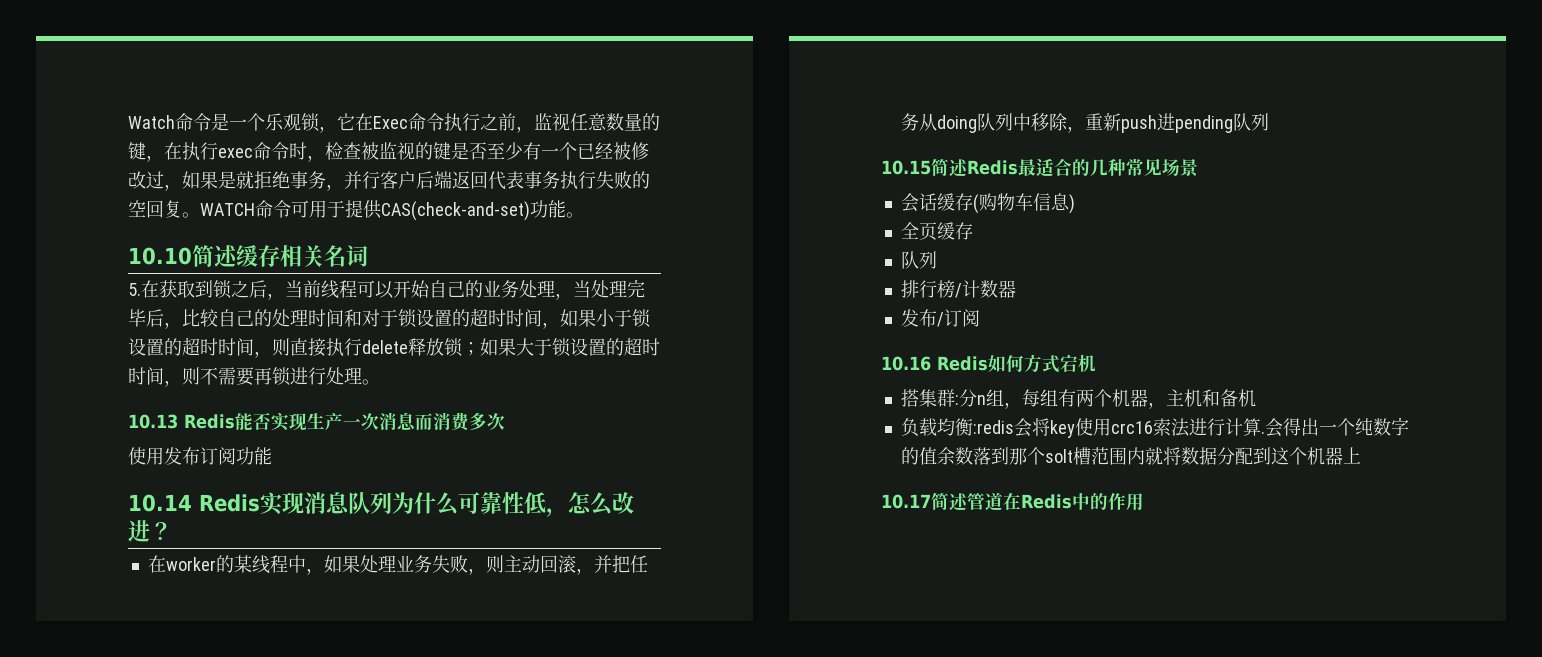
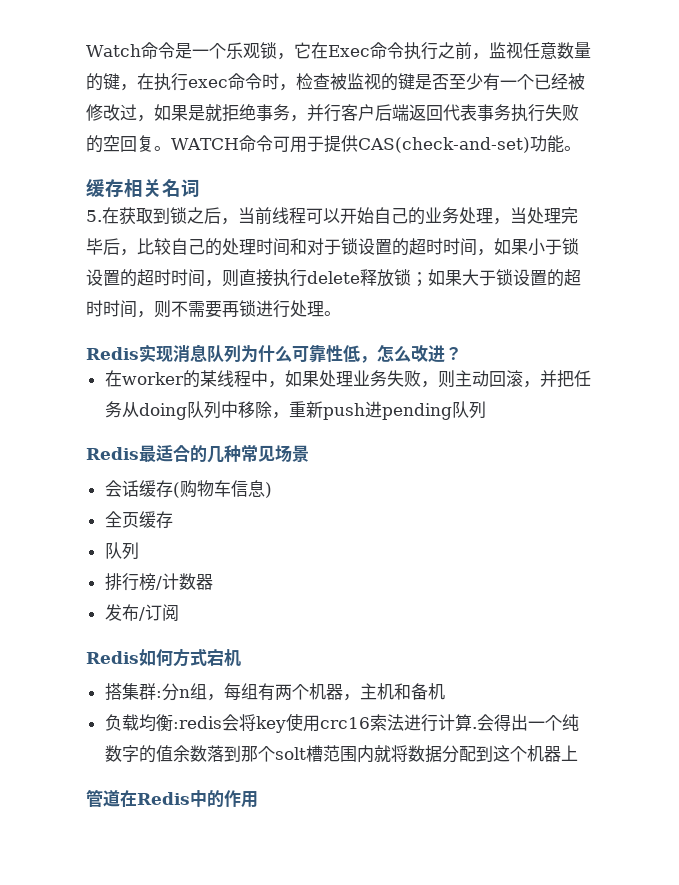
- 10.10简述缓存相关名词
+ 缓存相关名词
- 10.13 Redis能否实现生产一次消息而消费多次
- 使用发布订阅功能
- 10.14 Redis实现消息队列为什么可靠性低，怎么改进？
+ Redis实现消息队列为什么可靠性低，怎么改进？
- 10.15简述Redis最适合的几种常见场景
+ Redis最适合的几种常见场景
- 10.16 Redis如何方式宕机
+ Redis如何方式宕机
- 10.17简述管道在Redis中的作用
+ 管道在Redis中的作用

